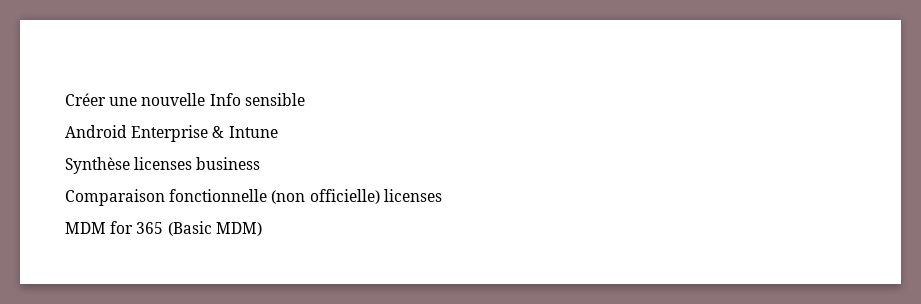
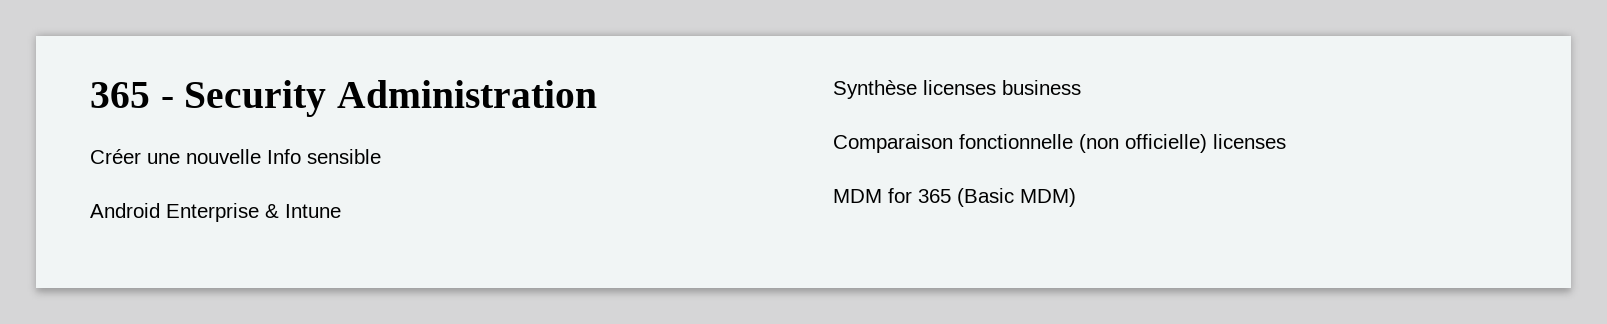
+ 365 - Security Administration

